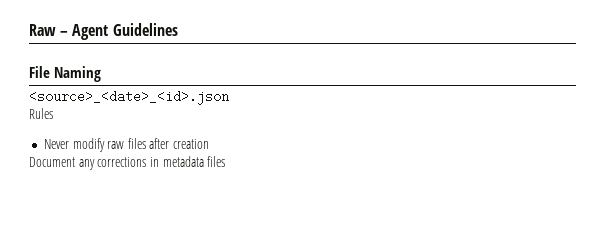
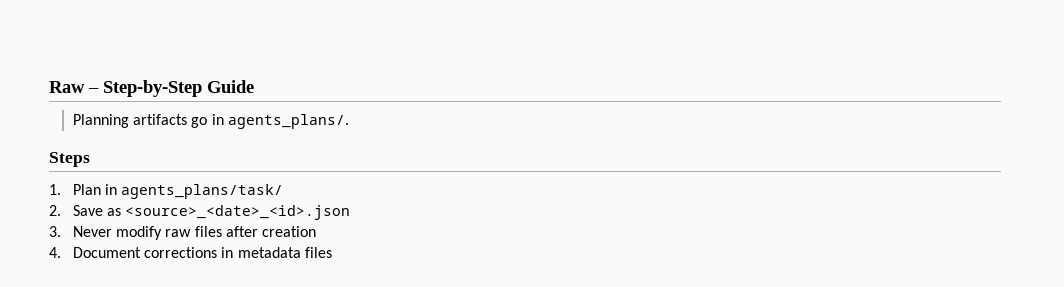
- Raw – Agent Guidelines
- File Naming
- <source>_<date>_<id>.json
+ Raw – Step-by-Step Guide
+ Planning artifacts go in agents_plans/.
+ Steps
+ 1. Plan in agents_plans/task/
+ 2. Save as <source>_<date>_<id>.json
- Rules
- Never modify raw files after creation
+ 3. Never modify raw files after creation
- Document any corrections in metadata files
+ 4. Document corrections in metadata files

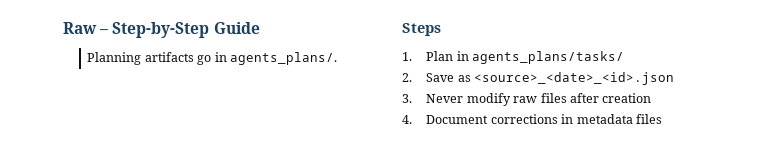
- 1. Plan in agents_plans/task/
+ 1. Plan in agents_plans/tasks/

